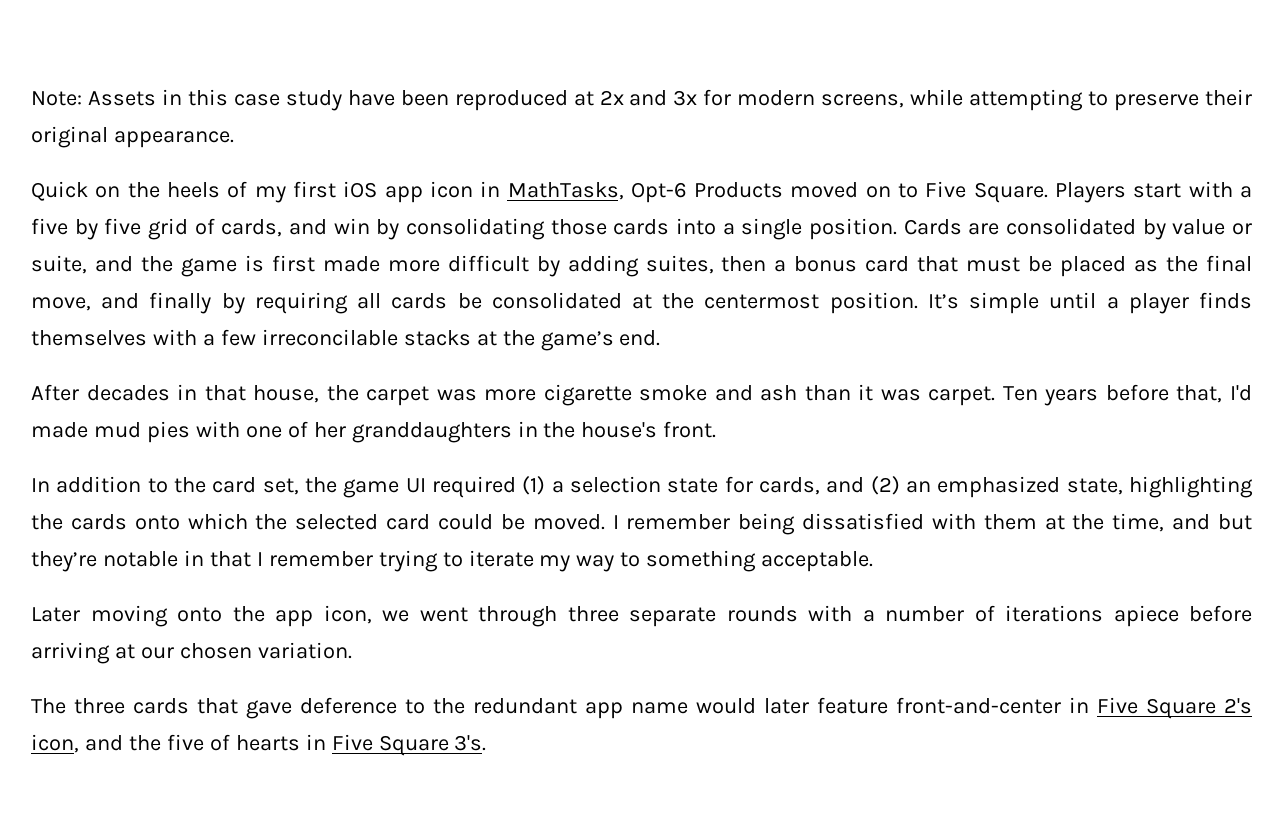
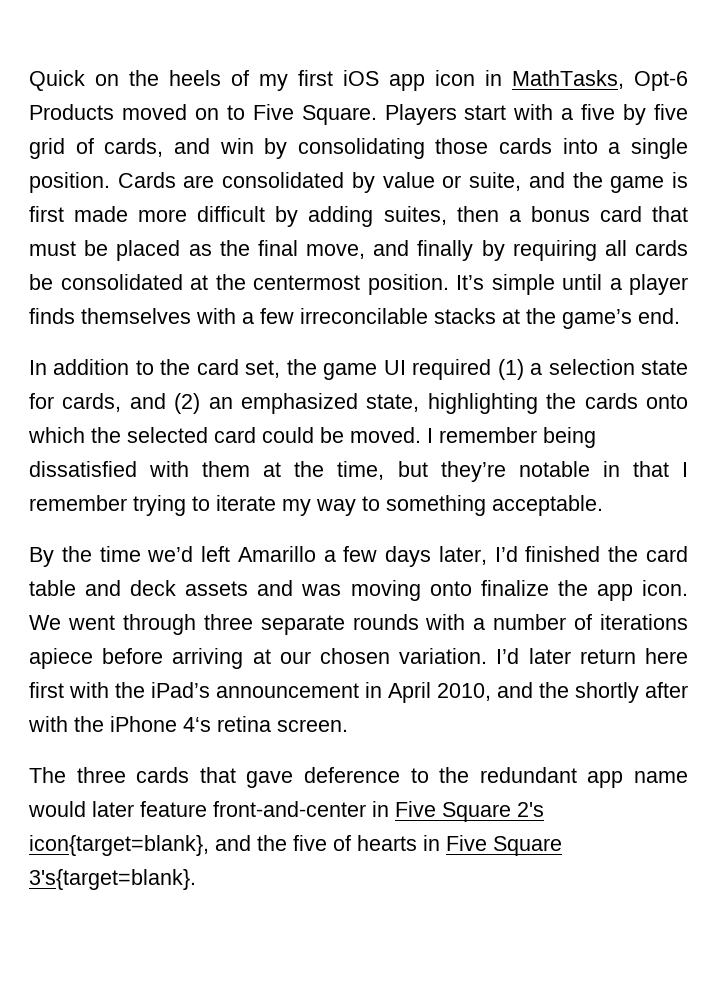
- Note: Assets in this case study have been reproduced at 2x and 3x for modern screens, while attempting to preserve their original appearance.
- After decades in that house, the carpet was more cigarette smoke and ash than it was carpet. Ten years before that, I'd made mud pies with one of her granddaughters in the house's front.
- I remember being dissatisfied with them at the time, and but they’re notable in that I remember trying to iterate my way to something acceptable.
+ I remember being dissatisfied with them at the time, but they’re notable in that I remember trying to iterate my way to something acceptable.
- Later moving onto the app icon, we went through three separate rounds with a number of iterations apiece before arriving at our chosen variation.
+ By the time we’d left Amarillo a few days later, I’d finished the card table and deck assets and was moving onto finalize the app icon. We went through three separate rounds with a number of iterations apiece before arriving at our chosen variation. I’d later return here first with the iPad’s announcement in April 2010, and the shortly after with the iPhone 4‘s retina screen.
- The three cards that gave deference to the redundant app name would later feature front-and-center in Five Square 2's icon, and the five of hearts in Five Square 3's.
+ The three cards that gave deference to the redundant app name would later feature front-and-center in Five Square 2's icon{target=blank}, and the five of hearts in Five Square 3's{target=blank}.

